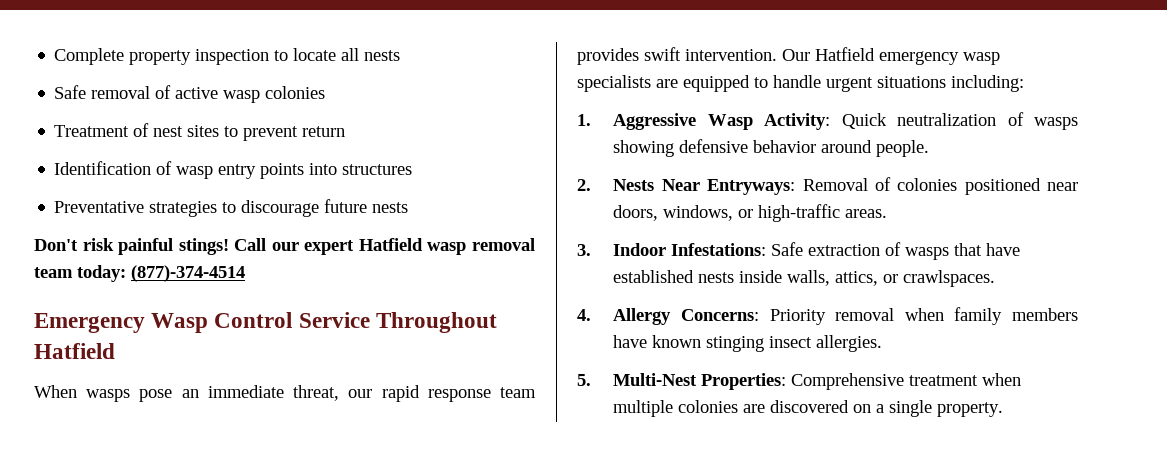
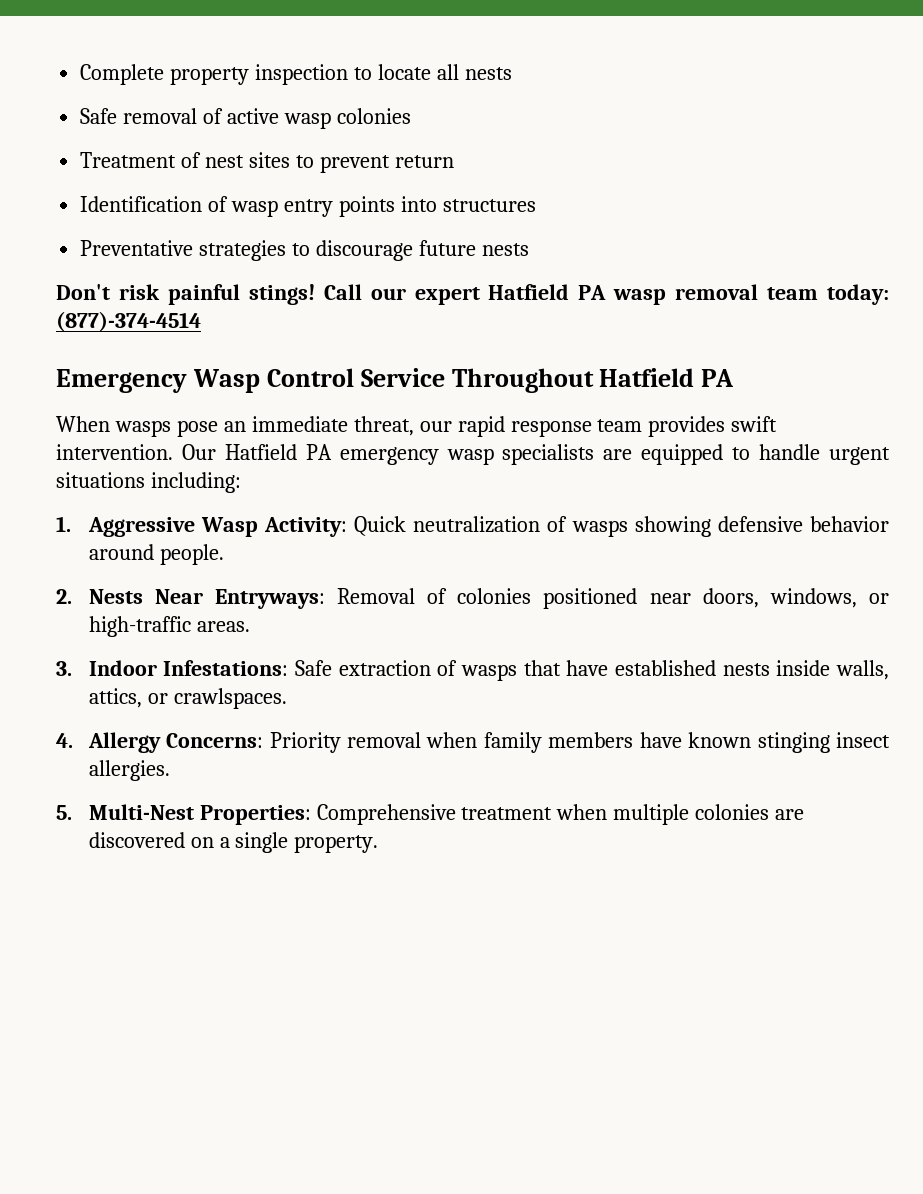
- Call our expert Hatfield wasp removal team today: (877)-374-4514
+ Call our expert Hatfield PA wasp removal team today: (877)-374-4514
- Emergency Wasp Control Service Throughout Hatfield
+ Emergency Wasp Control Service Throughout Hatfield PA
- Our Hatfield emergency wasp specialists are equipped to handle urgent situations including:
+ Our Hatfield PA emergency wasp specialists are equipped to handle urgent situations including:

